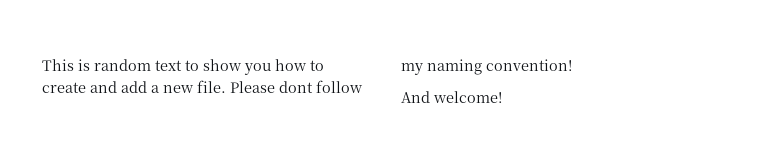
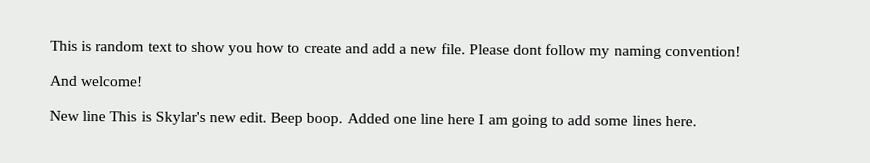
+ New line This is Skylar's new edit. Beep boop. Added one line here I am going to add some lines here.

